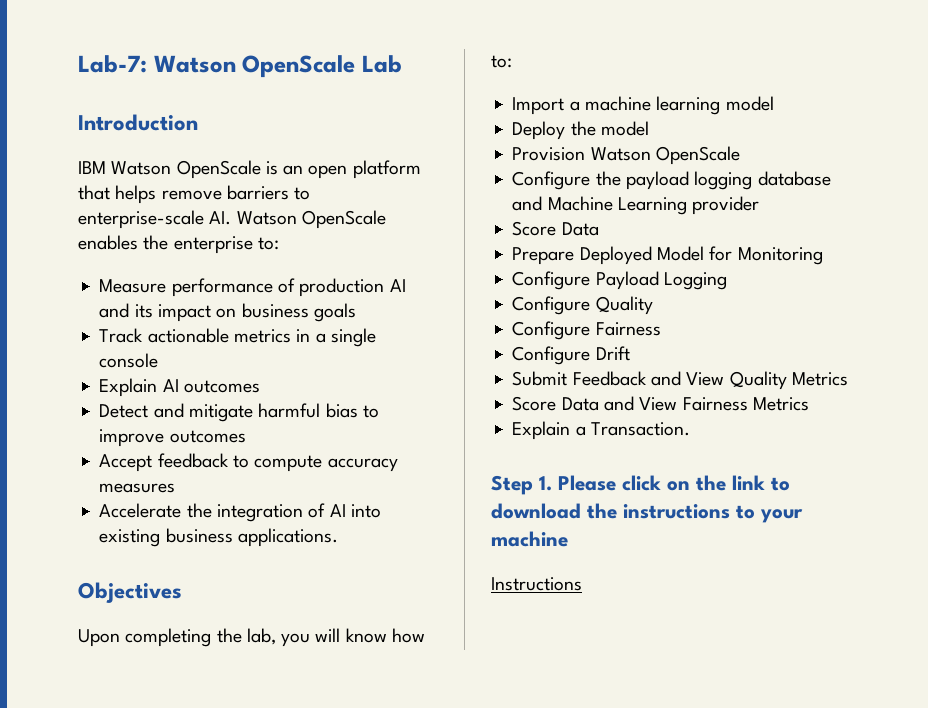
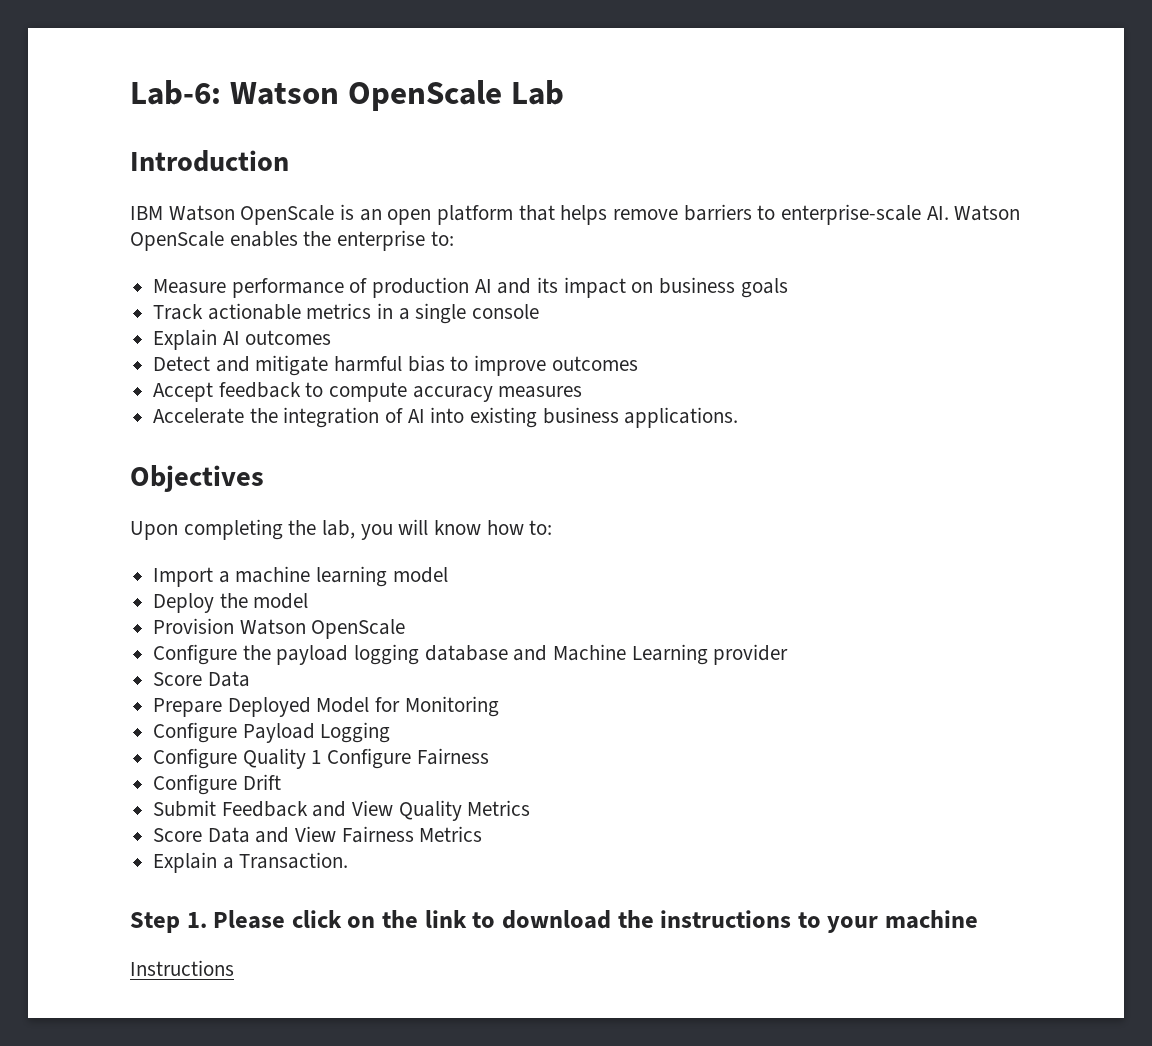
- Lab-7: Watson OpenScale Lab
+ Lab-6: Watson OpenScale Lab
- Configure Quality
- Configure Fairness
+ Configure Quality 1 Configure Fairness

